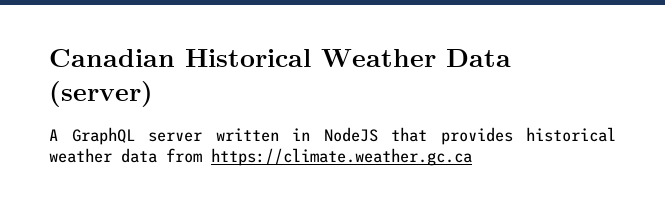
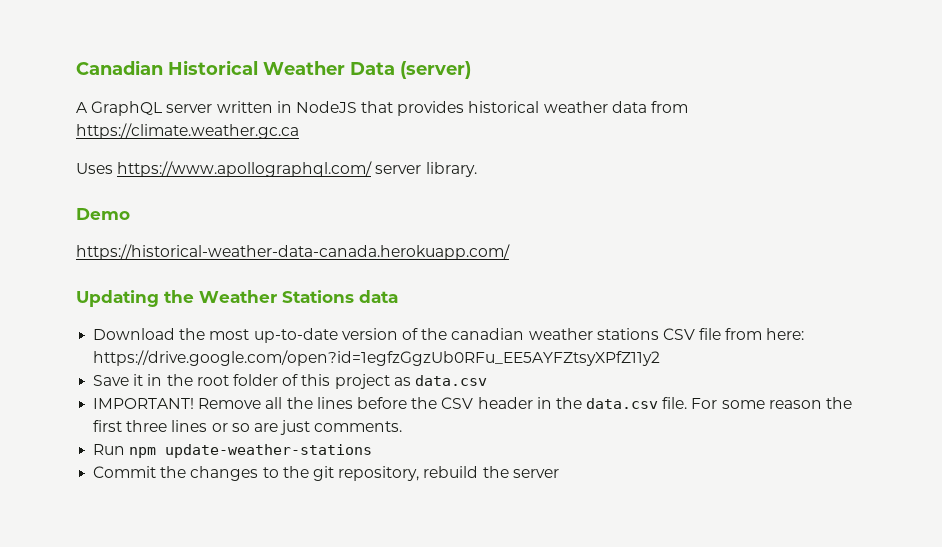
+ Uses https://www.apollographql.com/ server library.
+ Demo
+ https://historical-weather-data-canada.herokuapp.com/
+ Updating the Weather Stations data
+ Download the most up-to-date version of the canadian weather stations CSV file from here: https://drive.google.com/open?id=1egfzGgzUb0RFu_EE5AYFZtsyXPfZ11y2
+ Save it in the root folder of this project as data.csv
+ IMPORTANT! Remove all the lines before the CSV header in the data.csv file. For some reason the first three lines or so are just comments.
+ Run npm update-weather-stations
+ Commit the changes to the git repository, rebuild the server

